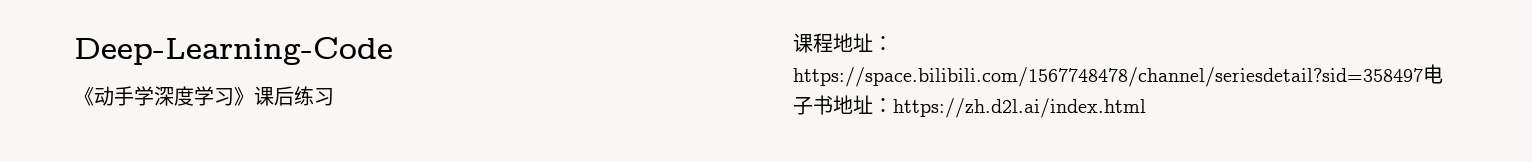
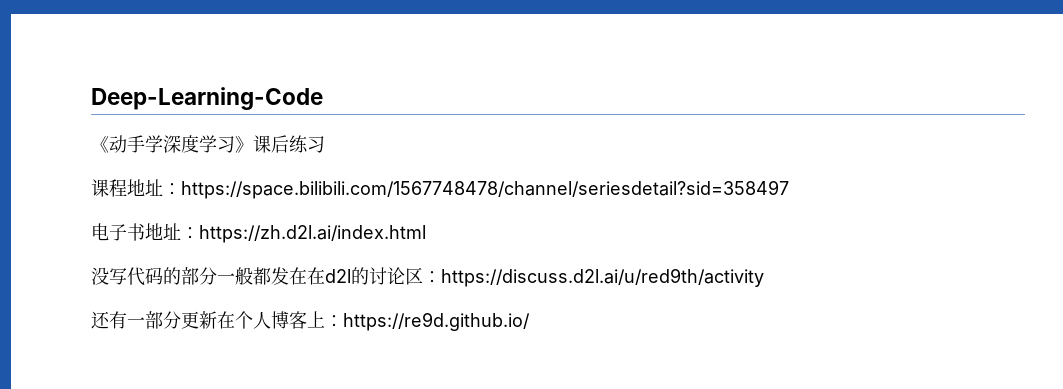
- 课程地址：https://space.bilibili.com/1567748478/channel/seriesdetail?sid=358497电子书地址：https://zh.d2l.ai/index.html
+ 课程地址：https://space.bilibili.com/1567748478/channel/seriesdetail?sid=358497
+ 电子书地址：https://zh.d2l.ai/index.html
+ 没写代码的部分一般都发在在d2l的讨论区：https://discuss.d2l.ai/u/red9th/activity
+ 还有一部分更新在个人博客上：https://re9d.github.io/

